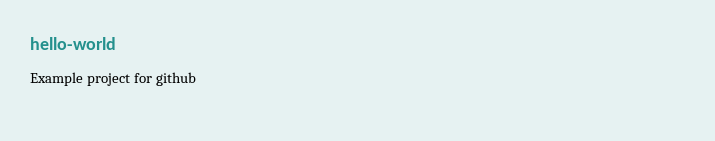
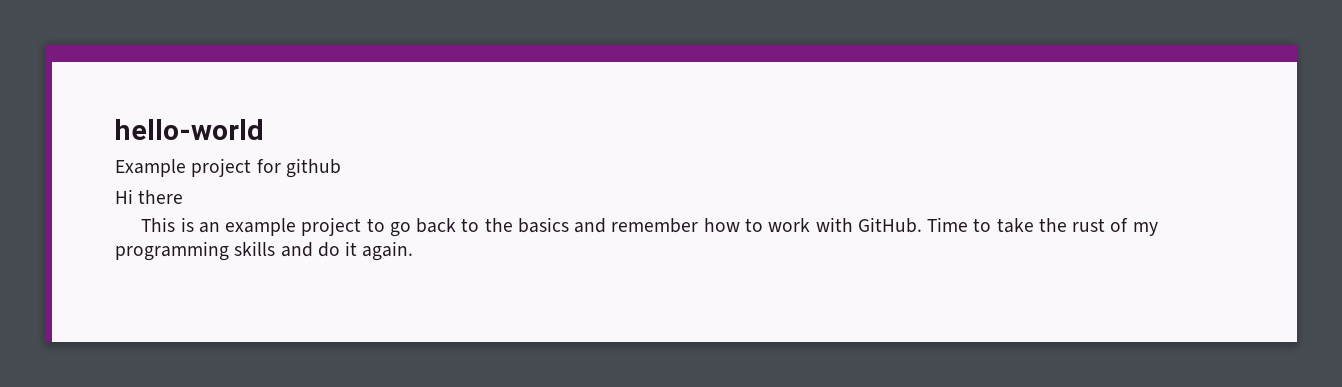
+ Hi there
+ This is an example project to go back to the basics and remember how to work with GitHub. Time to take the rust of my programming skills and do it again.

